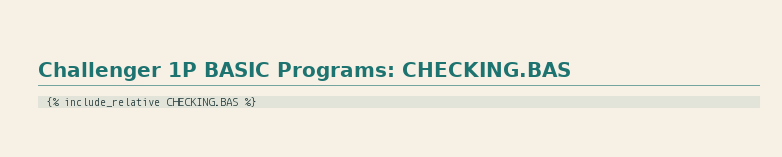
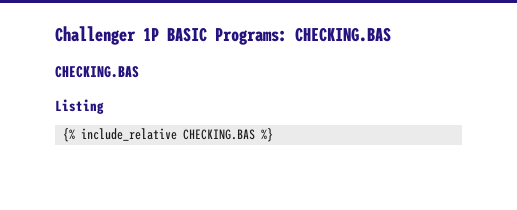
  Challenger 1P BASIC Programs: CHECKING.BAS
+ CHECKING.BAS
+ Listing

